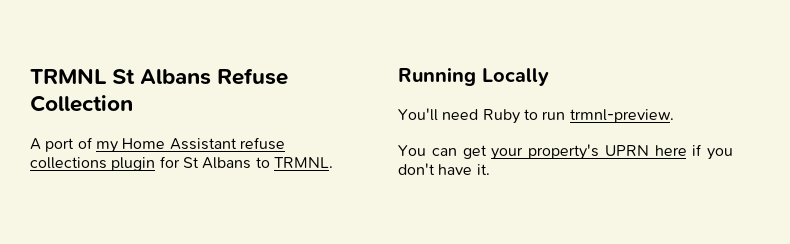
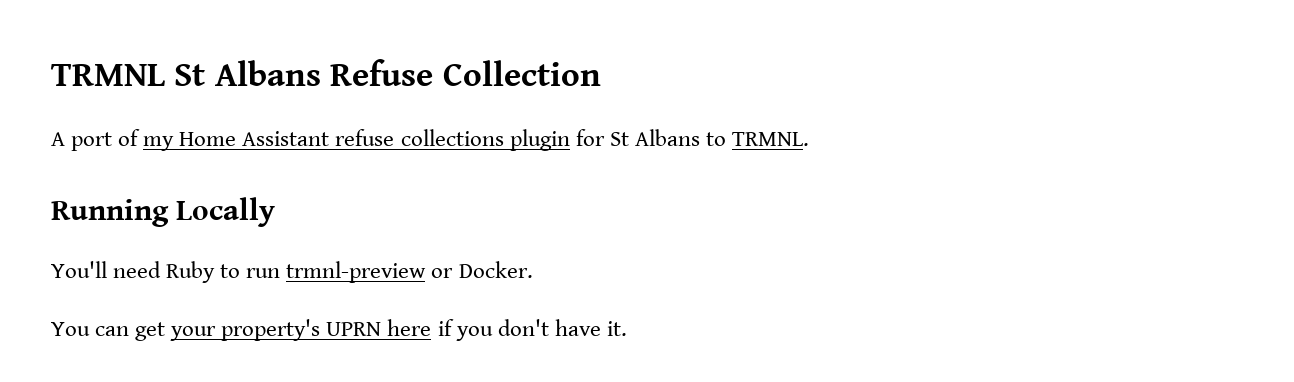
- You'll need Ruby to run trmnl-preview.
+ You'll need Ruby to run trmnl-preview or Docker.

